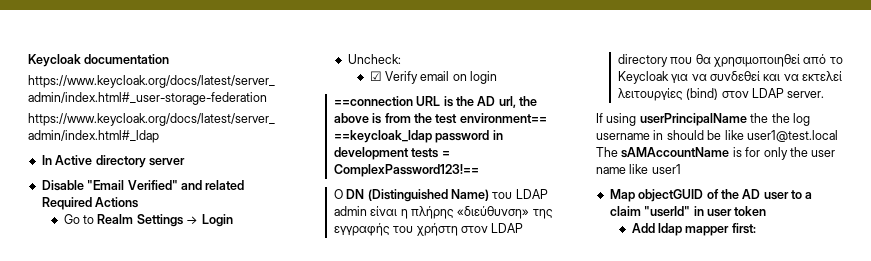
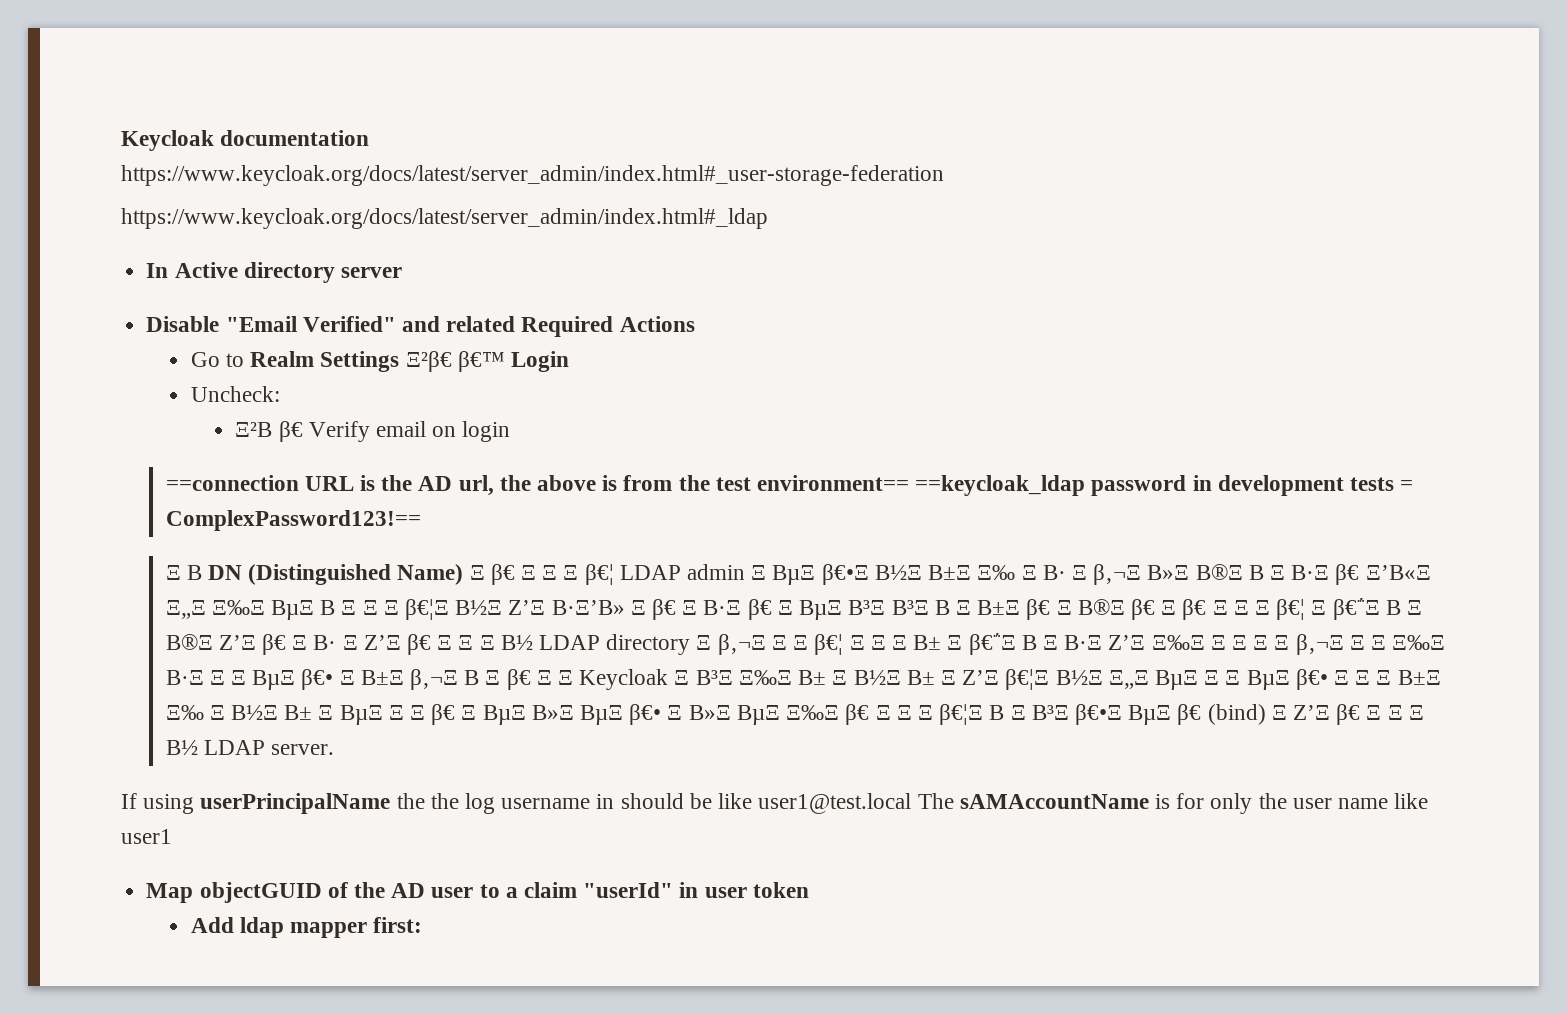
- Go to Realm Settings → Login
+ Go to Realm Settings Ξ²β€ β€™ Login
- ☑ Verify email on login
+ Ξ²Β β€ Verify email on login
- Ο DN (Distinguished Name) του LDAP admin είναι η πλήρης «διεύθυνση» της εγγραφής του χρήστη στον LDAP directory που θα χρησιμοποιηθεί από το Keycloak για να συνδεθεί και να εκτελεί λειτουργίες (bind) στον LDAP server.
+ Ξ Β DN (Distinguished Name) Ξ β€ Ξ Ξ Ξ β€¦ LDAP admin Ξ ΒµΞ β€•Ξ Β½Ξ Β±Ξ Ξ‰ Ξ Β· Ξ β‚¬Ξ Β»Ξ Β®Ξ Β Ξ Β·Ξ β€ Ξ’Β«Ξ Ξ„Ξ Ξ‰Ξ ΒµΞ Β Ξ Ξ Ξ β€¦Ξ Β½Ξ Ζ’Ξ Β·Ξ’Β» Ξ β€ Ξ Β·Ξ β€ Ξ ΒµΞ Β³Ξ Β³Ξ Β Ξ Β±Ξ β€ Ξ Β®Ξ β€ Ξ β€ Ξ Ξ Ξ β€¦ Ξ β€΅Ξ Β Ξ Β®Ξ Ζ’Ξ β€ Ξ Β· Ξ Ζ’Ξ β€ Ξ Ξ Ξ Β½ LDAP directory Ξ β‚¬Ξ Ξ Ξ β€¦ Ξ Ξ Ξ Β± Ξ β€΅Ξ Β Ξ Β·Ξ Ζ’Ξ Ξ‰Ξ Ξ Ξ Ξ Ξ β‚¬Ξ Ξ Ξ Ξ‰Ξ Β·Ξ Ξ Ξ ΒµΞ β€• Ξ Β±Ξ β‚¬Ξ Β Ξ β€ Ξ Ξ Keycloak Ξ Β³Ξ Ξ‰Ξ Β± Ξ Β½Ξ Β± Ξ Ζ’Ξ β€¦Ξ Β½Ξ Ξ„Ξ ΒµΞ Ξ Ξ ΒµΞ β€• Ξ Ξ Ξ Β±Ξ Ξ‰ Ξ Β½Ξ Β± Ξ ΒµΞ Ξ Ξ β€ Ξ ΒµΞ Β»Ξ ΒµΞ β€• Ξ Β»Ξ ΒµΞ Ξ‰Ξ β€ Ξ Ξ Ξ β€¦Ξ Β Ξ Β³Ξ β€•Ξ ΒµΞ β€ (bind) Ξ Ζ’Ξ β€ Ξ Ξ Ξ Β½ LDAP server.

